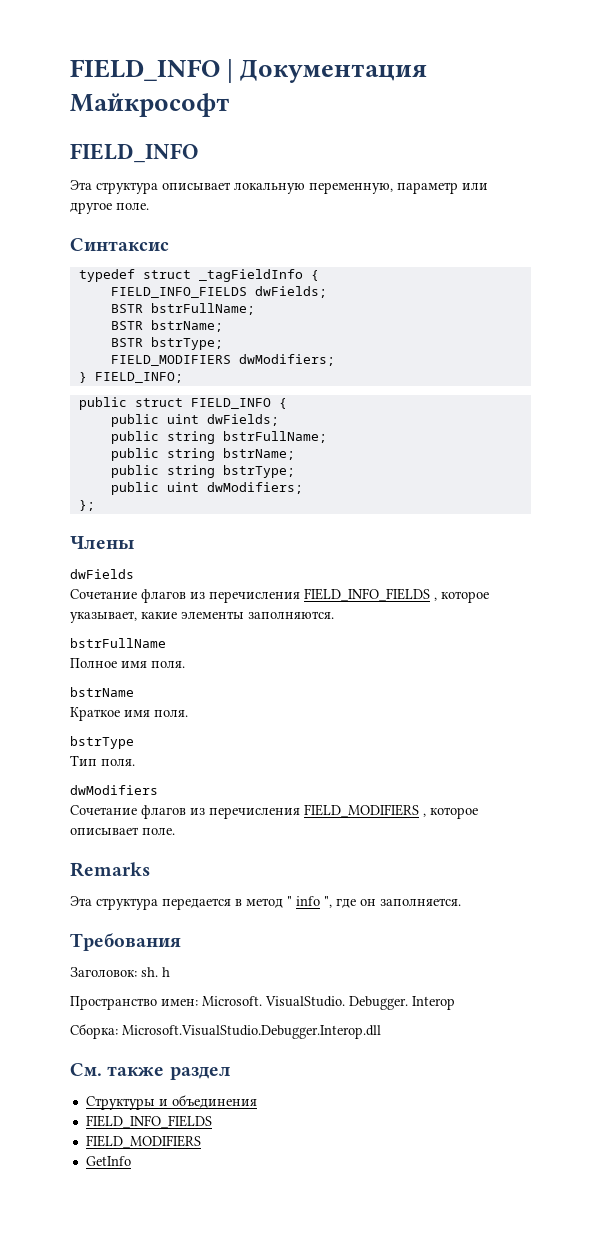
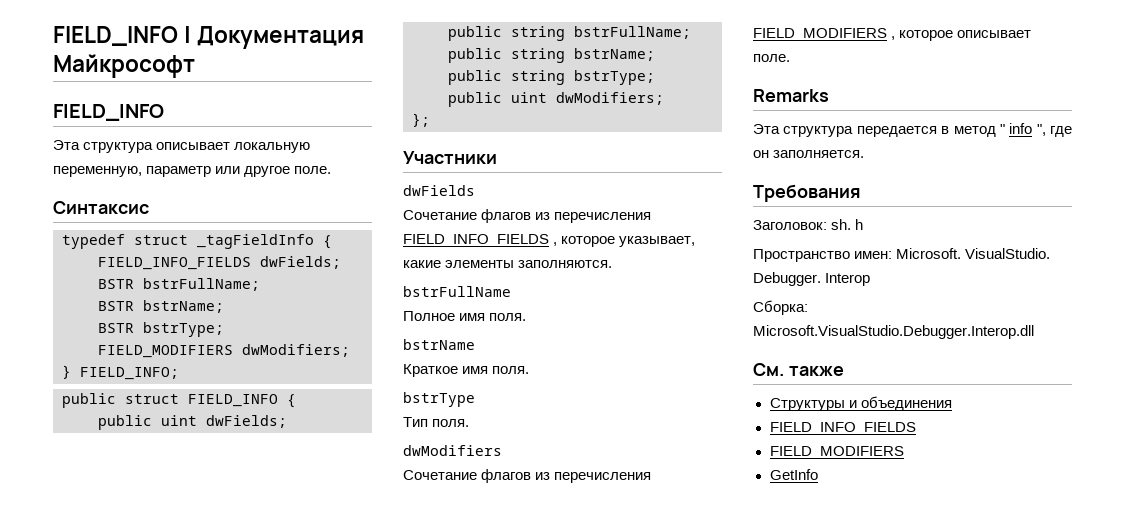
- Члены
+ Участники
- См. также раздел
+ См. также

